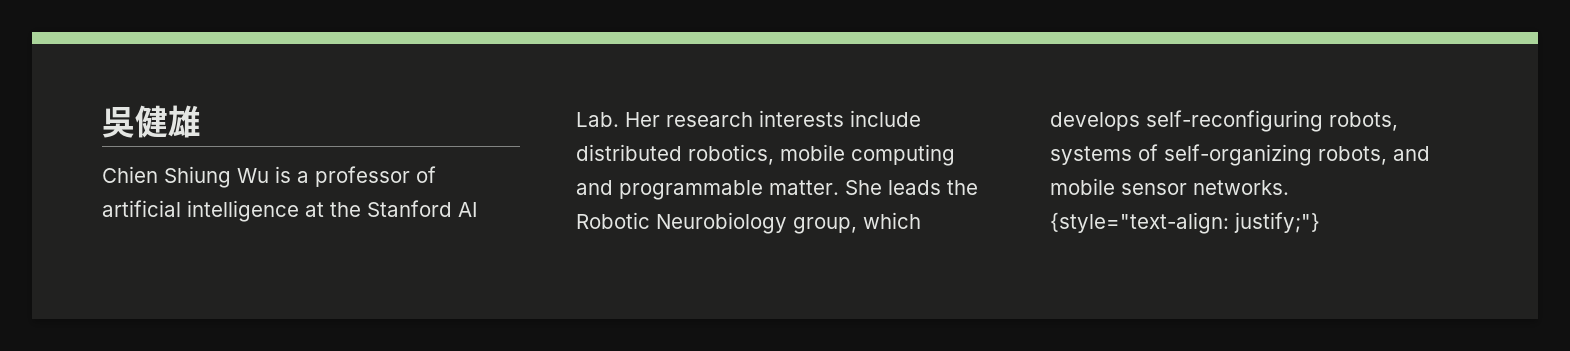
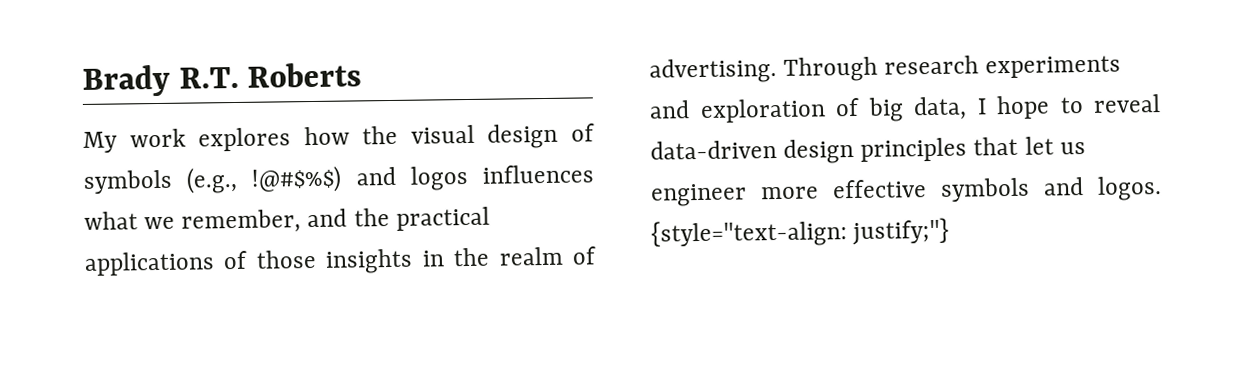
- 吳健雄
- Chien Shiung Wu is a professor of artificial intelligence at the Stanford AI Lab. Her research interests include distributed robotics, mobile computing and programmable matter. She leads the Robotic Neurobiology group, which develops self-reconfiguring robots, systems of self-organizing robots, and mobile sensor networks.
+ Brady R.T. Roberts
+ My work explores how the visual design of symbols (e.g., !@#$%$) and logos influences what we remember, and the practical applications of those insights in the realm of advertising. Through research experiments and exploration of big data, I hope to reveal data-driven design principles that let us engineer more effective symbols and logos.

